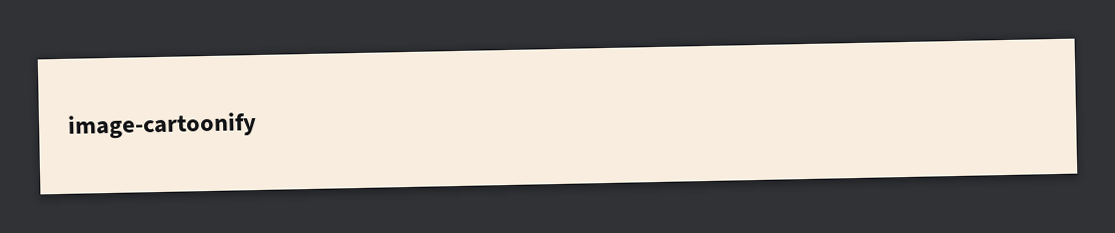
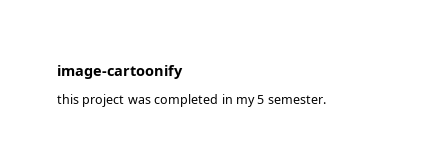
+ this project was completed in my 5 semester.

